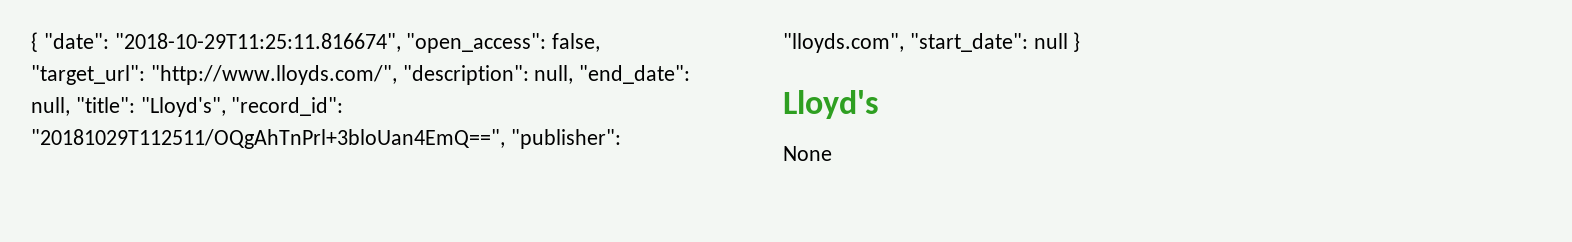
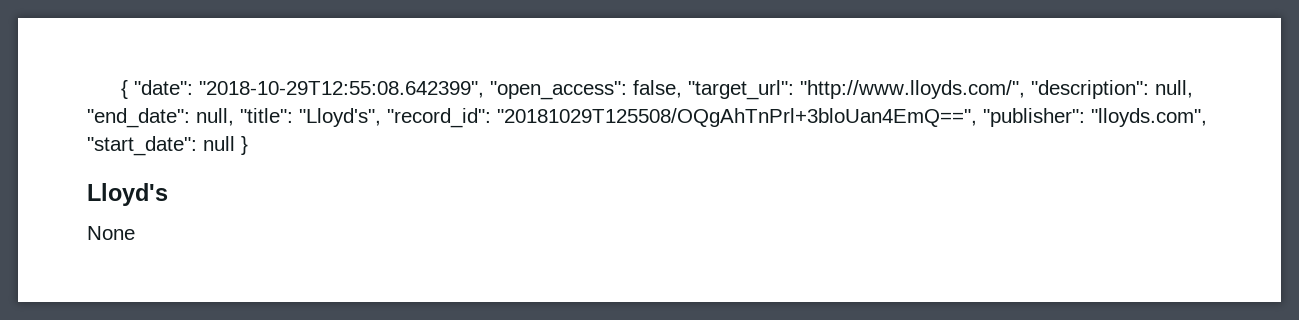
- { "date": "2018-10-29T11:25:11.816674", "open_access": false, "target_url": "http://www.lloyds.com/", "description": null, "end_date": null, "title": "Lloyd's", "record_id": "20181029T112511/OQgAhTnPrl+3bloUan4EmQ==", "publisher": "lloyds.com", "start_date": null }
+ { "date": "2018-10-29T12:55:08.642399", "open_access": false, "target_url": "http://www.lloyds.com/", "description": null, "end_date": null, "title": "Lloyd's", "record_id": "20181029T125508/OQgAhTnPrl+3bloUan4EmQ==", "publisher": "lloyds.com", "start_date": null }

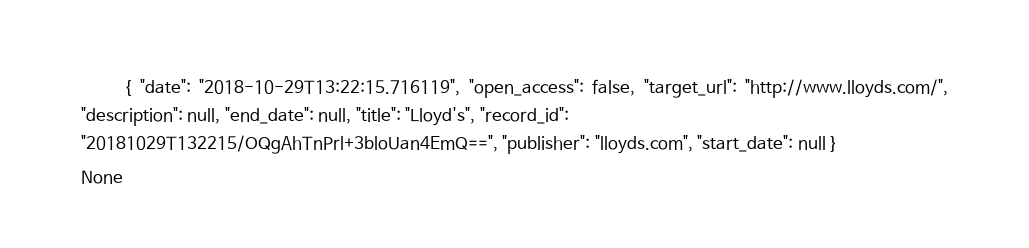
- { "date": "2018-10-29T12:55:08.642399", "open_access": false, "target_url": "http://www.lloyds.com/", "description": null, "end_date": null, "title": "Lloyd's", "record_id": "20181029T125508/OQgAhTnPrl+3bloUan4EmQ==", "publisher": "lloyds.com", "start_date": null }
+ { "date": "2018-10-29T13:22:15.716119", "open_access": false, "target_url": "http://www.lloyds.com/", "description": null, "end_date": null, "title": "Lloyd's", "record_id": "20181029T132215/OQgAhTnPrl+3bloUan4EmQ==", "publisher": "lloyds.com", "start_date": null }
- Lloyd's

